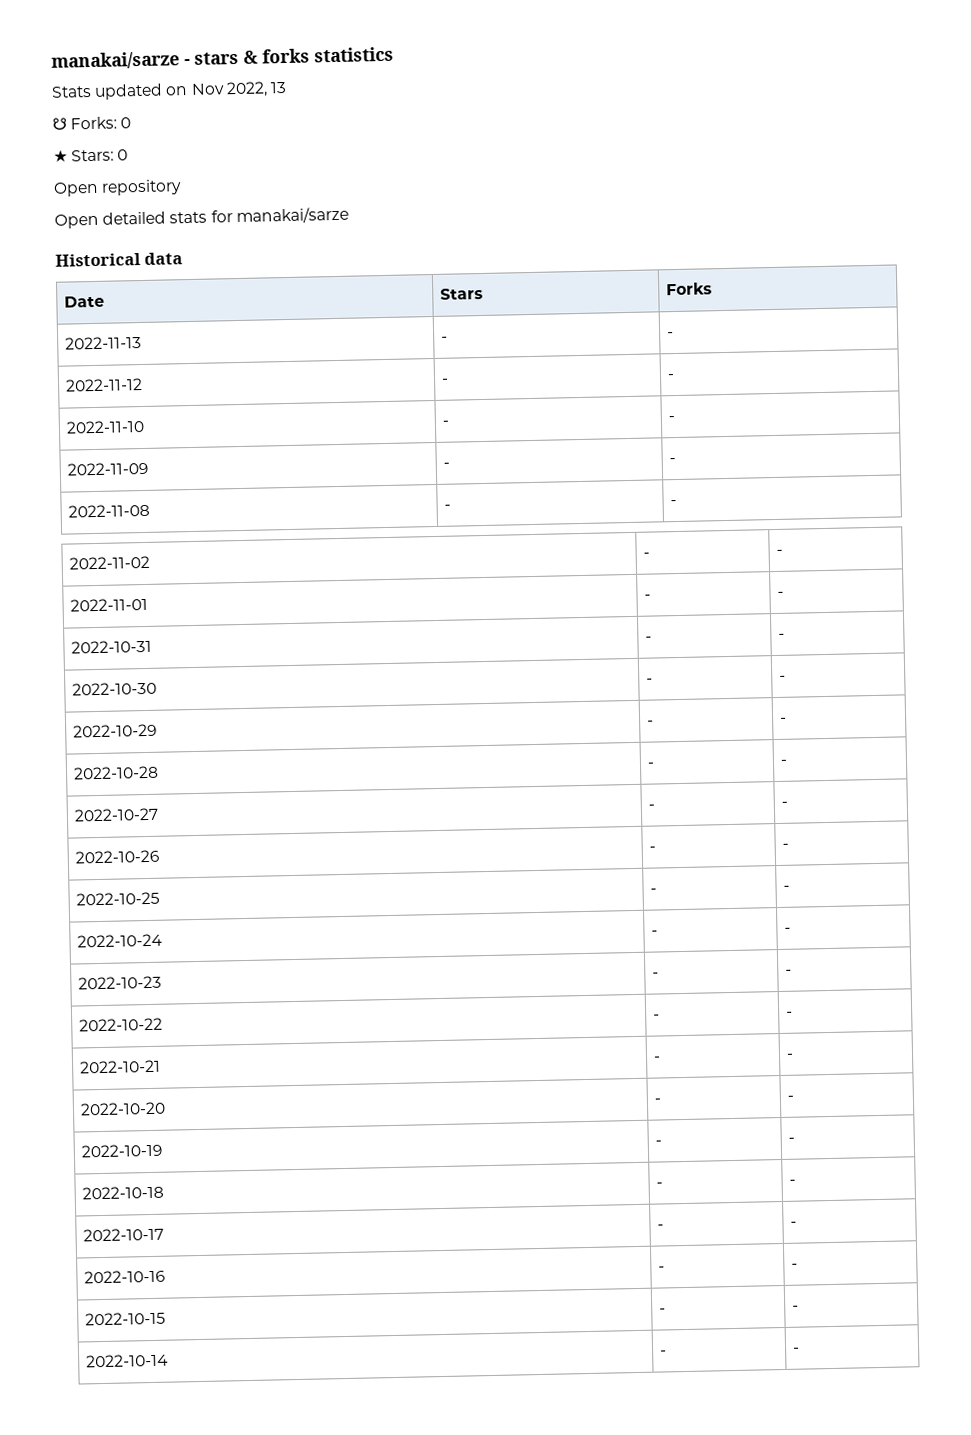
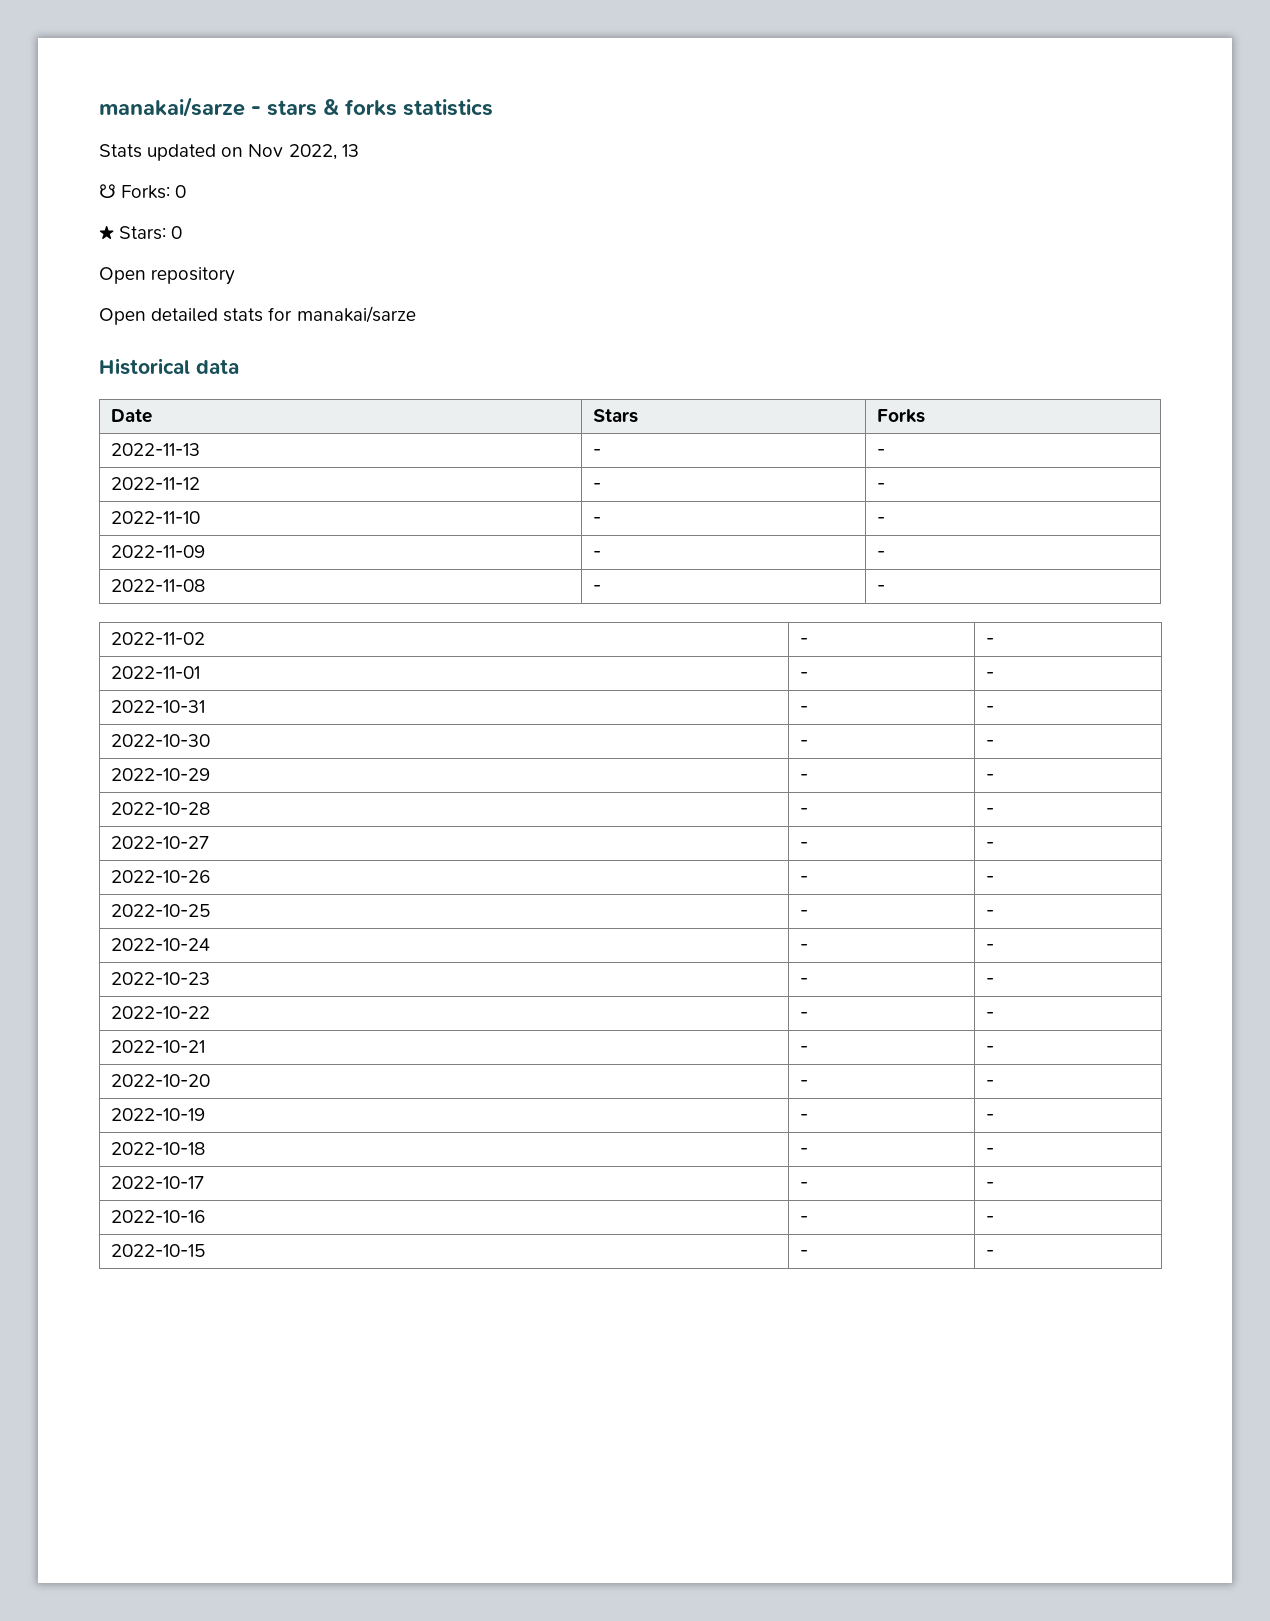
- 2022-10-14 | - | -

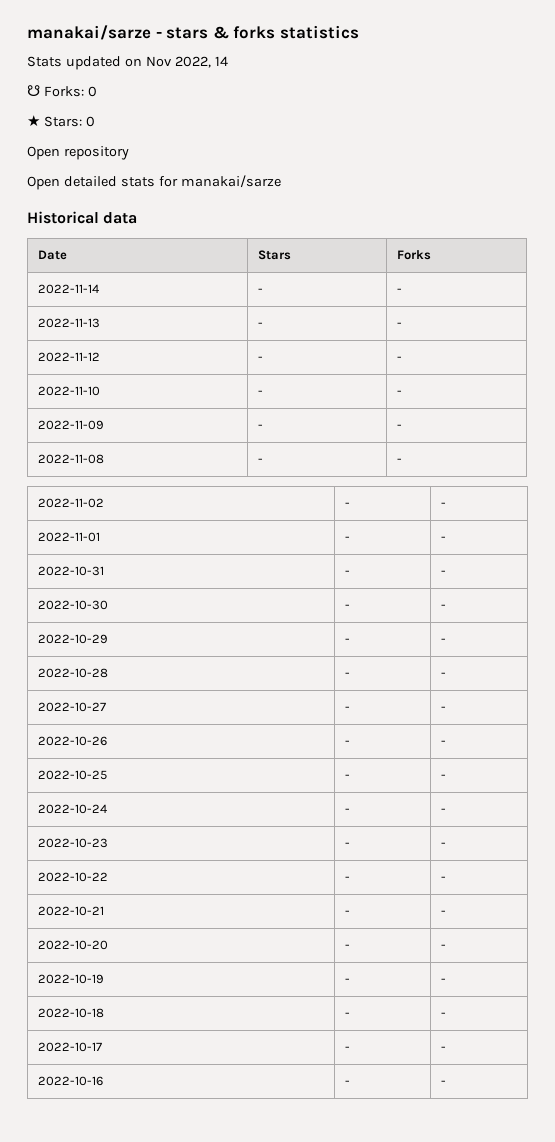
- Stats updated on Nov 2022, 13
+ Stats updated on Nov 2022, 14
+ 2022-11-14 | - | -
- 2022-10-15 | - | -

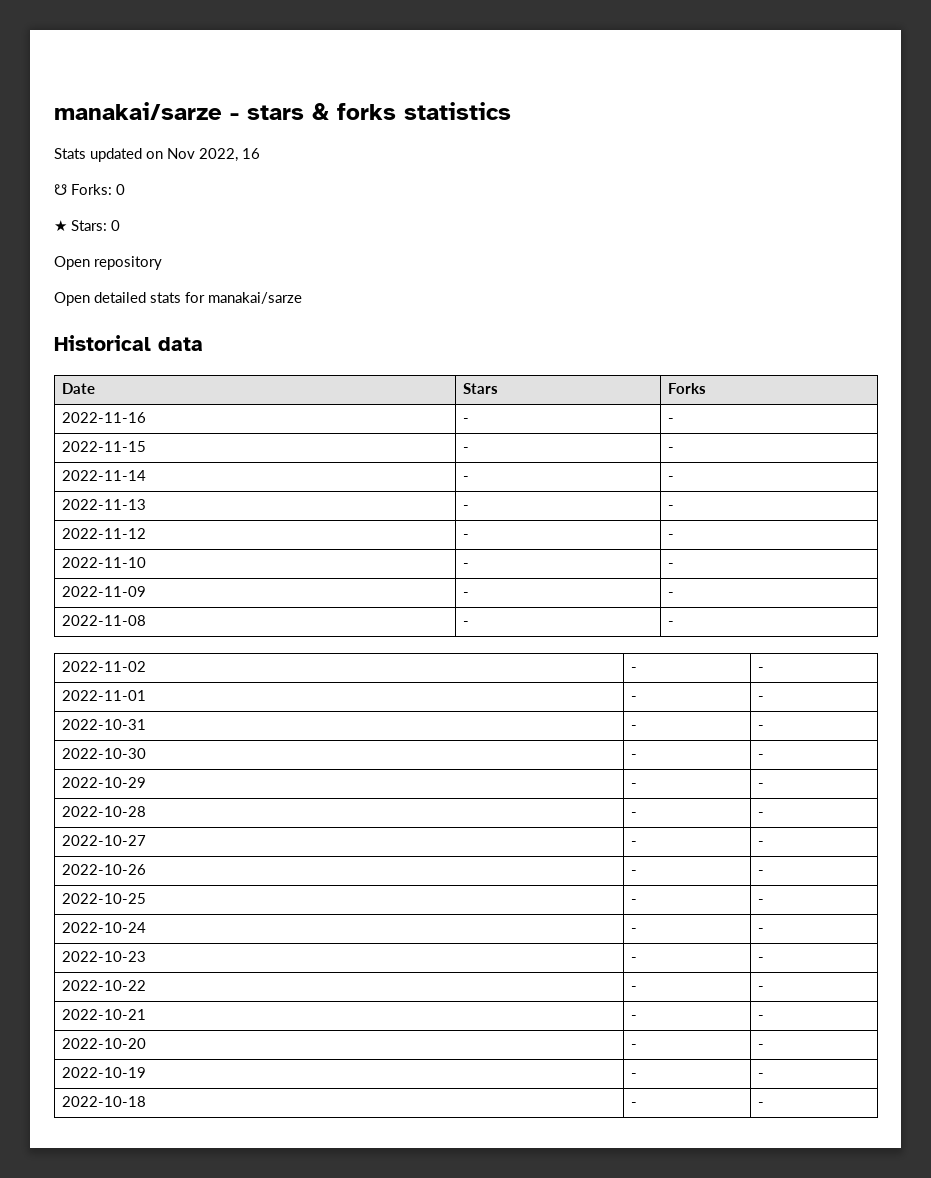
- Stats updated on Nov 2022, 14
+ Stats updated on Nov 2022, 16
+ 2022-11-16 | - | -
+ 2022-11-15 | - | -
- 2022-10-17 | - | -
- 2022-10-16 | - | -

